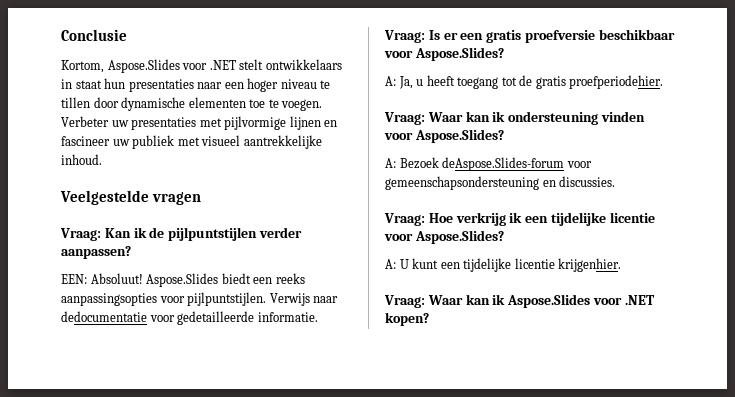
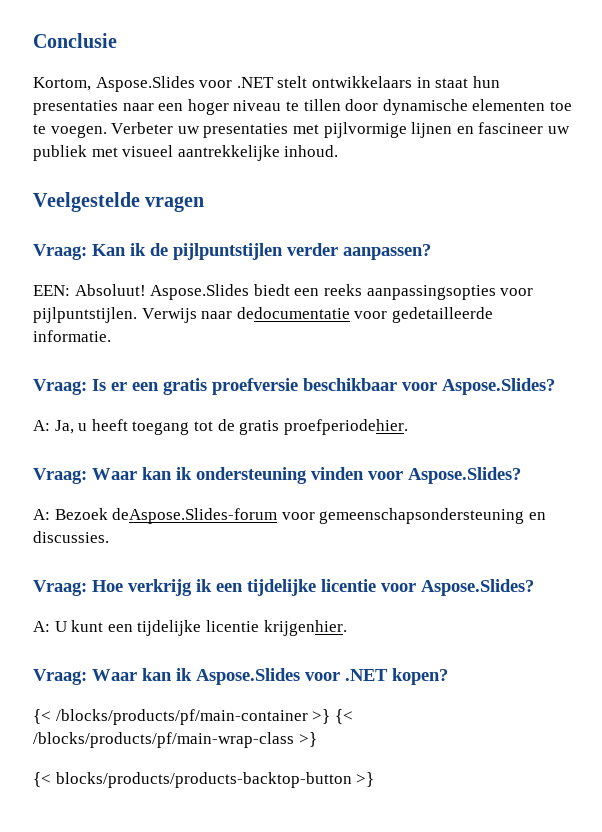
+ {< /blocks/products/pf/main-container >} {< /blocks/products/pf/main-wrap-class >}
+ {< blocks/products/products-backtop-button >}

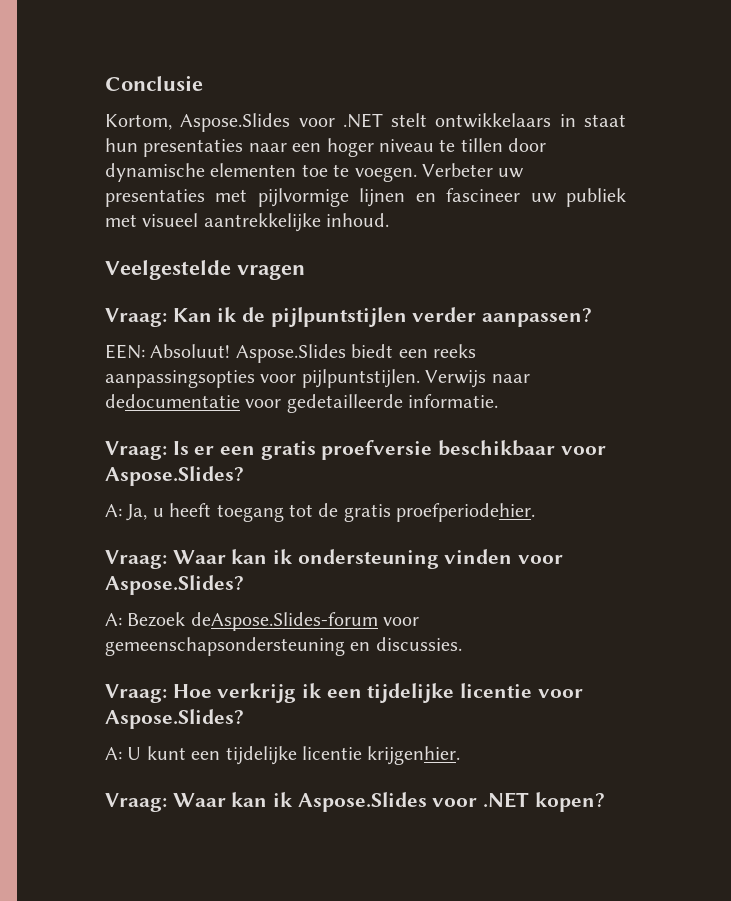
- {< /blocks/products/pf/main-container >} {< /blocks/products/pf/main-wrap-class >}
- {< blocks/products/products-backtop-button >}

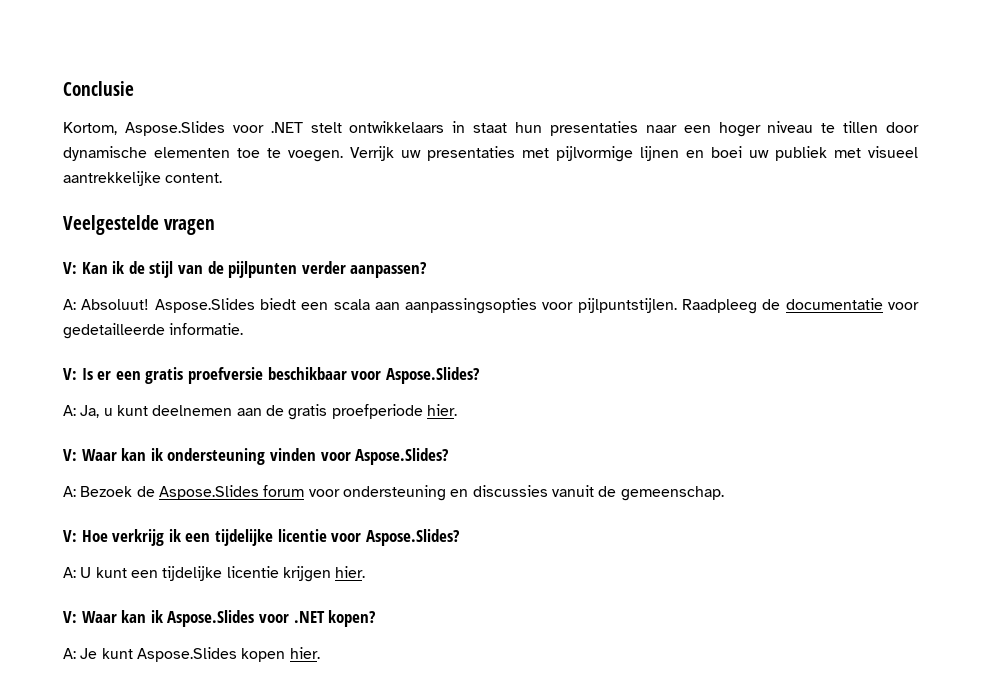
- Verbeter uw presentaties met pijlvormige lijnen en fascineer uw publiek met visueel aantrekkelijke inhoud.
+ Verrijk uw presentaties met pijlvormige lijnen en boei uw publiek met visueel aantrekkelijke content.
- Vraag: Kan ik de pijlpuntstijlen verder aanpassen?
+ V: Kan ik de stijl van de pijlpunten verder aanpassen?
- EEN: Absoluut!
+ A: Absoluut!
- Aspose.Slides biedt een reeks aanpassingsopties voor pijlpuntstijlen.
+ Aspose.Slides biedt een scala aan aanpassingsopties voor pijlpuntstijlen.
- Verwijs naar dedocumentatie voor gedetailleerde informatie.
+ Raadpleeg de documentatie voor gedetailleerde informatie.
- Vraag: Is er een gratis proefversie beschikbaar voor Aspose.Slides?
+ V: Is er een gratis proefversie beschikbaar voor Aspose.Slides?
- A: Ja, u heeft toegang tot de gratis proefperiodehier.
- Vraag: Waar kan ik ondersteuning vinden voor Aspose.Slides?
+ A: Ja, u kunt deelnemen aan de gratis proefperiode hier.
+ V: Waar kan ik ondersteuning vinden voor Aspose.Slides?
- A: Bezoek deAspose.Slides-forum voor gemeenschapsondersteuning en discussies.
- Vraag: Hoe verkrijg ik een tijdelijke licentie voor Aspose.Slides?
+ A: Bezoek de Aspose.Slides forum voor ondersteuning en discussies vanuit de gemeenschap.
+ V: Hoe verkrijg ik een tijdelijke licentie voor Aspose.Slides?
- A: U kunt een tijdelijke licentie krijgenhier.
- Vraag: Waar kan ik Aspose.Slides voor .NET kopen?
+ A: U kunt een tijdelijke licentie krijgen hier.
+ V: Waar kan ik Aspose.Slides voor .NET kopen?
+ A: Je kunt Aspose.Slides kopen hier.

